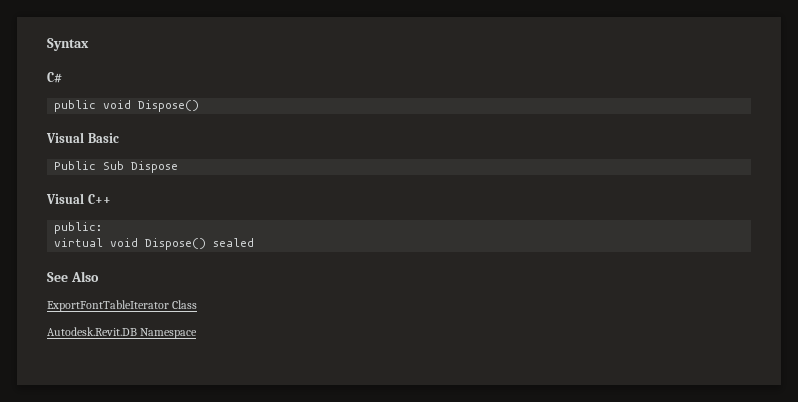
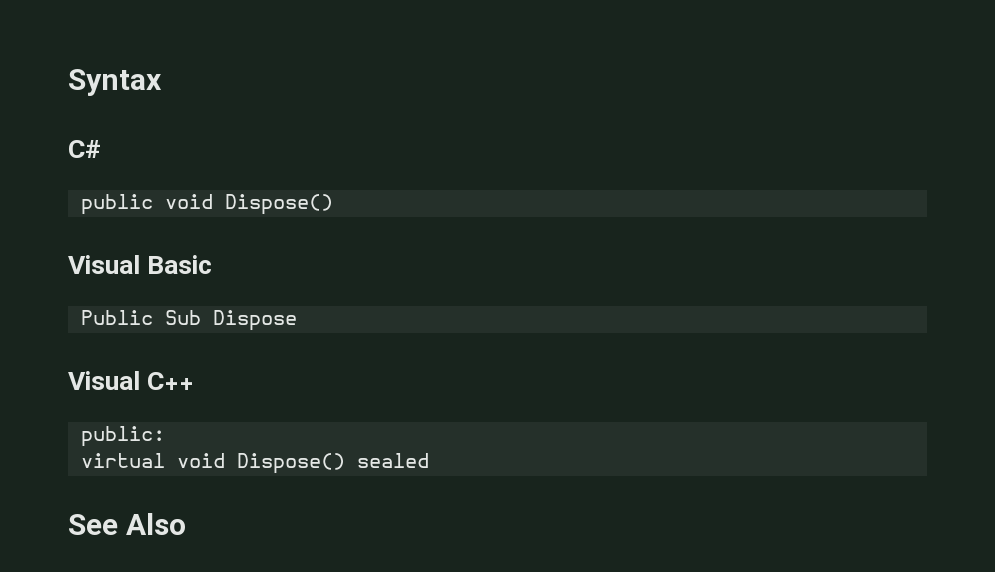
- ExportFontTableIterator Class
- Autodesk.Revit.DB Namespace

